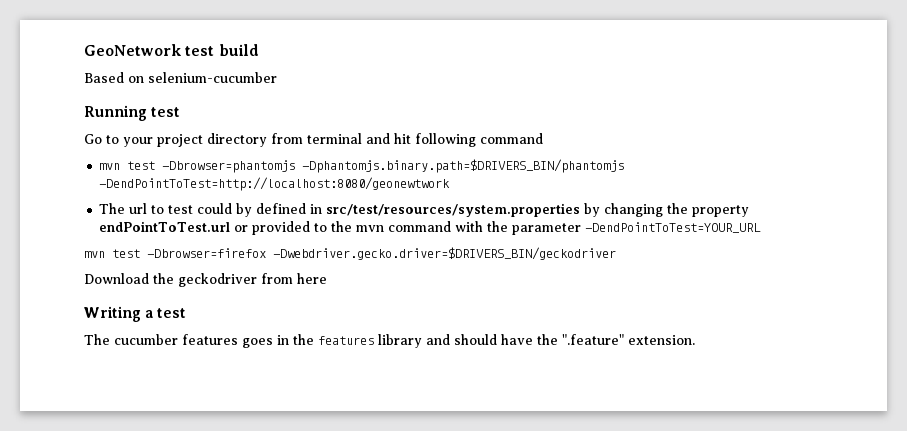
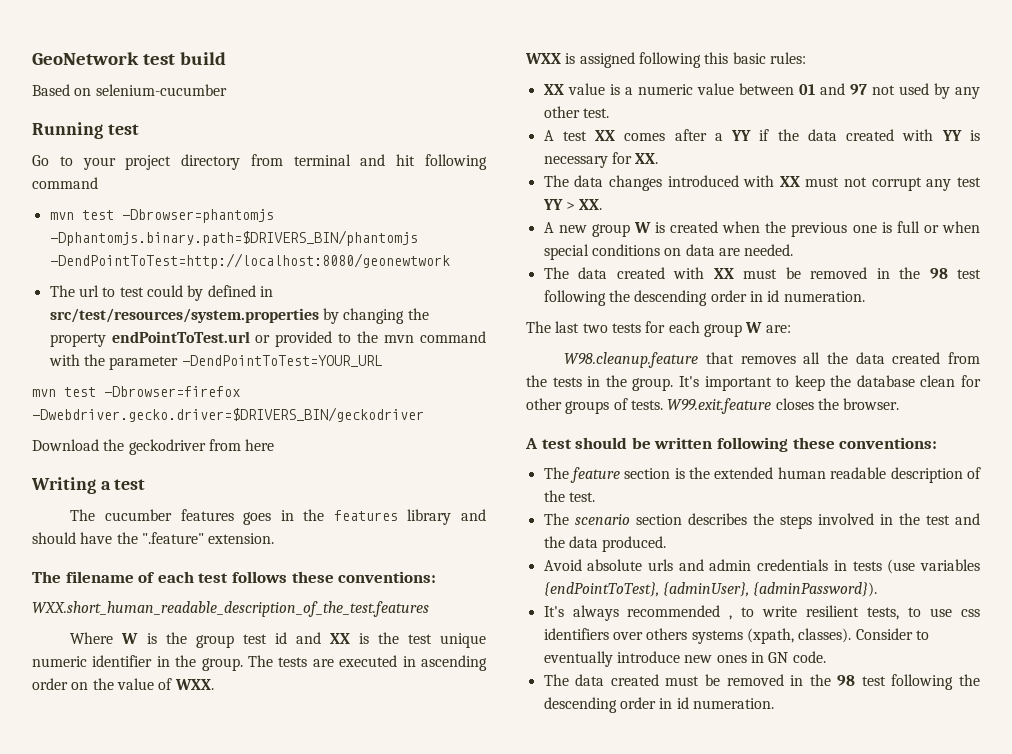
+ The filename of each test follows these conventions:
+ WXX.short_human_readable_description_of_the_test.features
+ Where W is the group test id and XX is the test unique numeric identifier in the group. The tests are executed in ascending order on the value of WXX.
+ WXX is assigned following this basic rules:
+ XX value is a numeric value between 01 and 97 not used by any other test.
+ A test XX comes after a YY if the data created with YY is necessary for XX.
+ The data changes introduced with XX must not corrupt any test YY > XX.
+ A new group W is created when the previous one is full or when special conditions on data are needed.
+ The data created with XX must be removed in the 98 test following the descending order in id numeration.
+ The last two tests for each group W are:
+ W98.cleanup.feature that removes all the data created from the tests in the group. It's important to keep the database clean for other groups of tests. W99.exit.feature closes the browser.
+ A test should be written following these conventions:
+ The feature section is the extended human readable description of the test.
+ The scenario section describes the steps involved in the test and the data produced.
+ Avoid absolute urls and admin credentials in tests (use variables {endPointToTest}, {adminUser}, {adminPassword}).
+ It's always recommended , to write resilient tests, to use css identifiers over others systems (xpath, classes). Consider to eventually introduce new ones in GN code.
+ The data created must be removed in the 98 test following the descending order in id numeration.

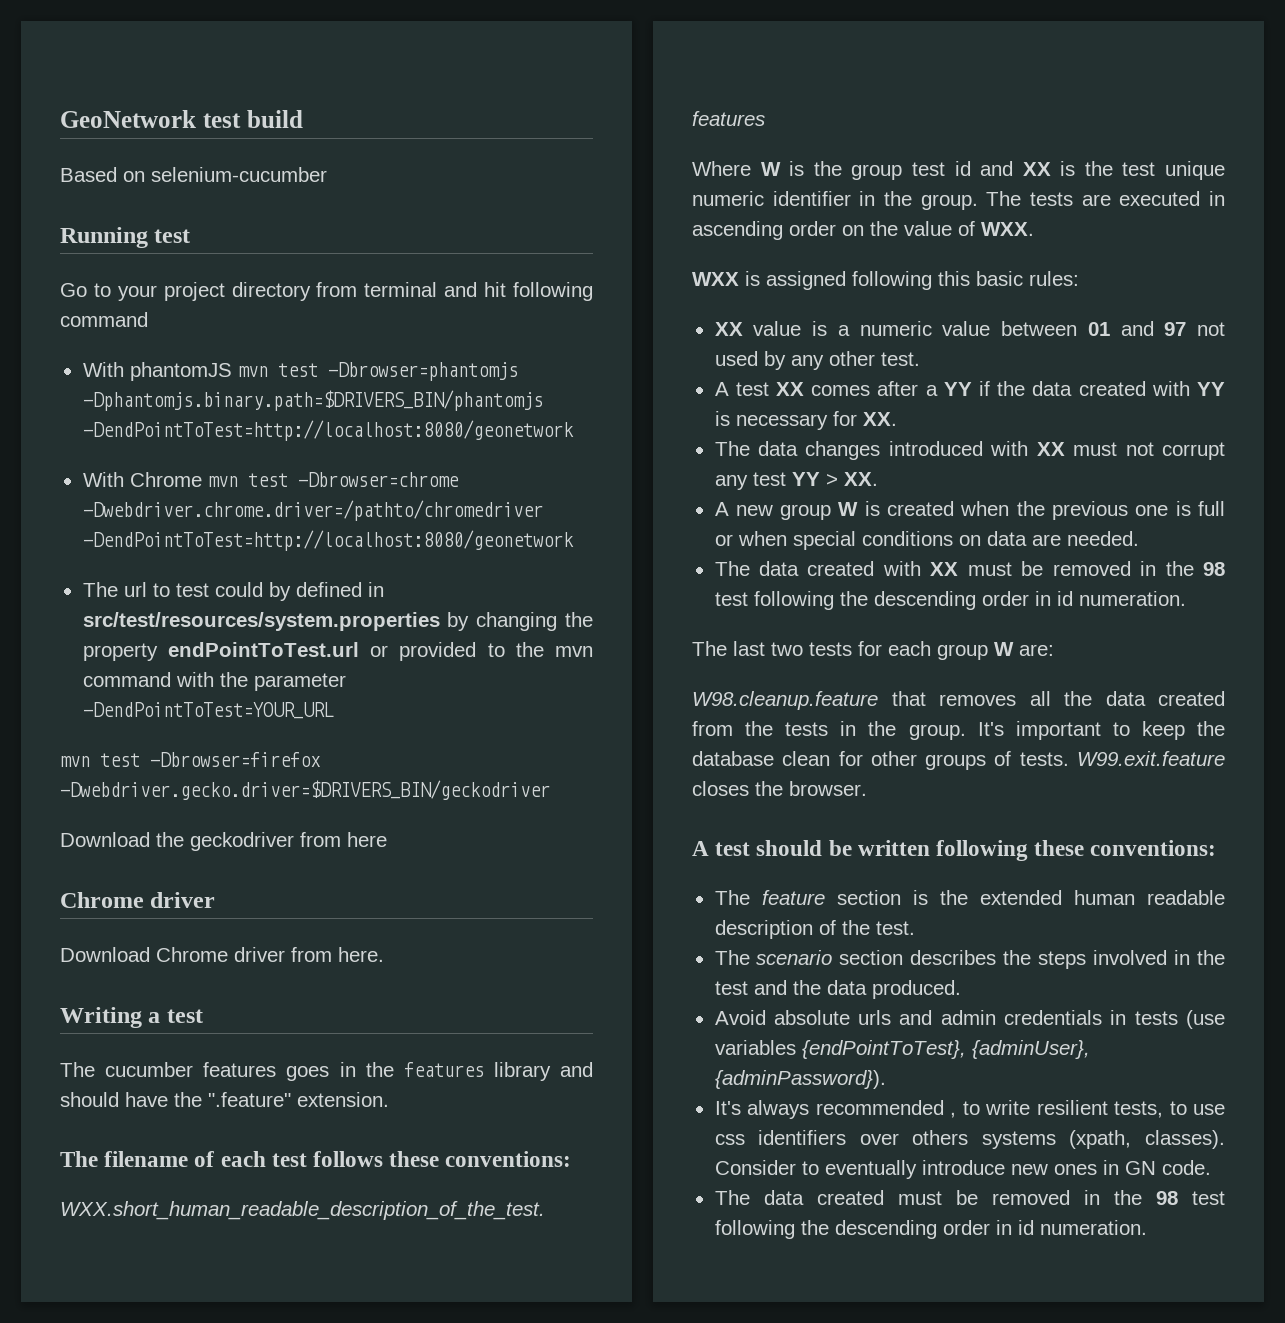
- mvn test -Dbrowser=phantomjs -Dphantomjs.binary.path=$DRIVERS_BIN/phantomjs -DendPointToTest=http://localhost:8080/geonewtwork
+ With phantomJS mvn test -Dbrowser=phantomjs -Dphantomjs.binary.path=$DRIVERS_BIN/phantomjs -DendPointToTest=http://localhost:8080/geonetwork
+ With Chrome mvn test -Dbrowser=chrome -Dwebdriver.chrome.driver=/pathto/chromedriver -DendPointToTest=http://localhost:8080/geonetwork
  Download the geckodriver from here
+ Chrome driver
+ Download Chrome driver from here.

